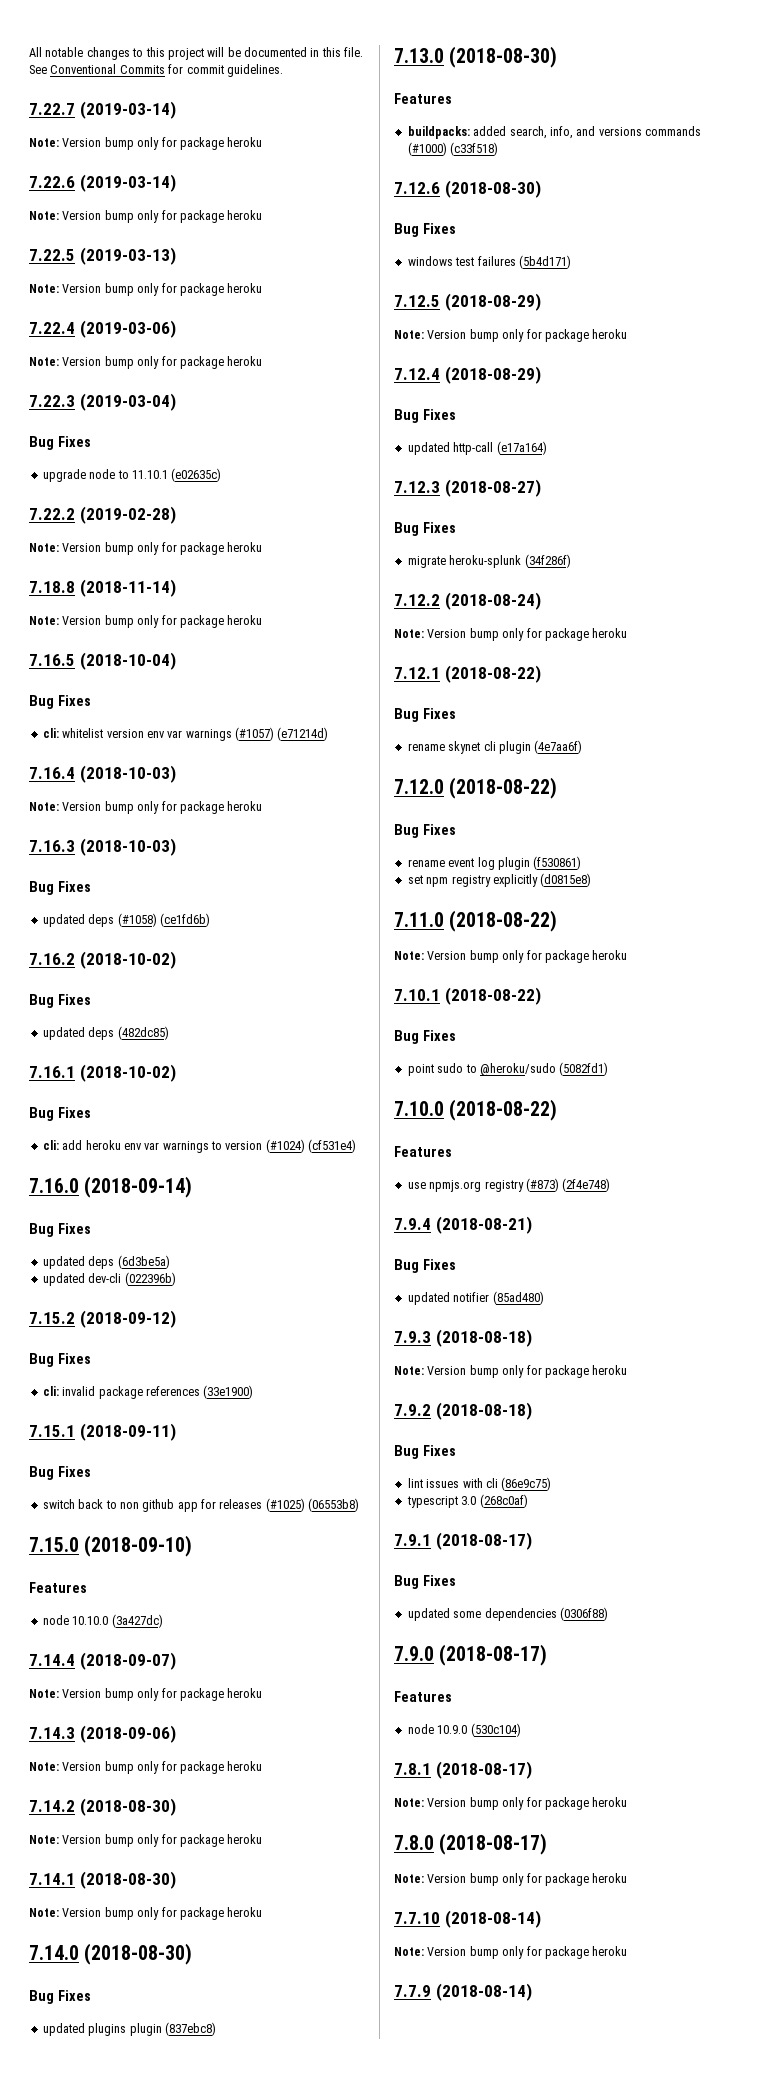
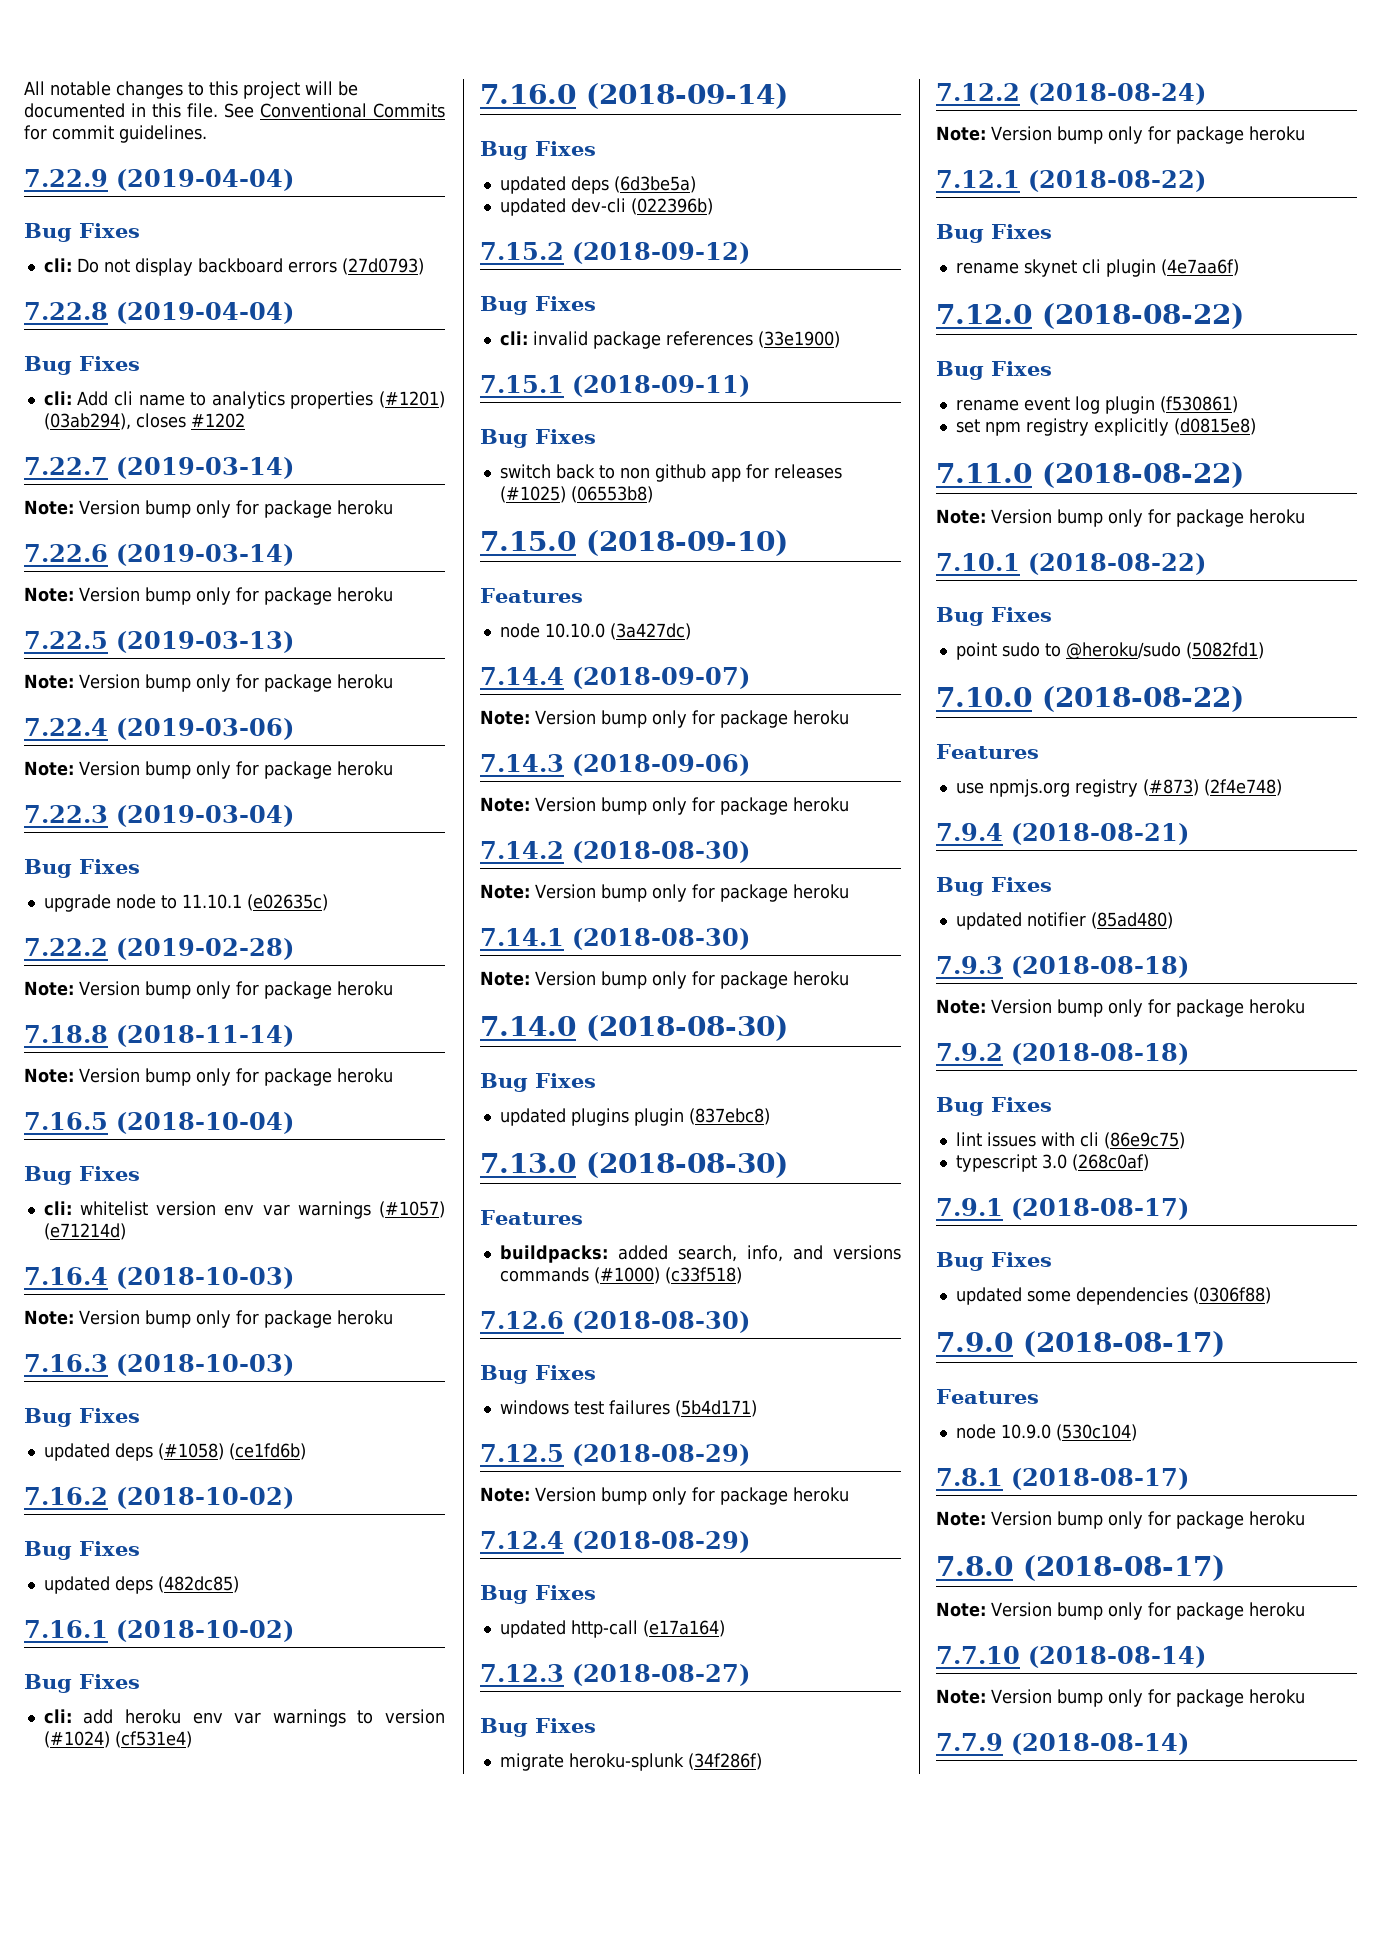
+ 7.22.9 (2019-04-04)
+ Bug Fixes
+ cli: Do not display backboard errors (27d0793)
+ 7.22.8 (2019-04-04)
+ Bug Fixes
+ cli: Add cli name to analytics properties (#1201) (03ab294), closes #1202

